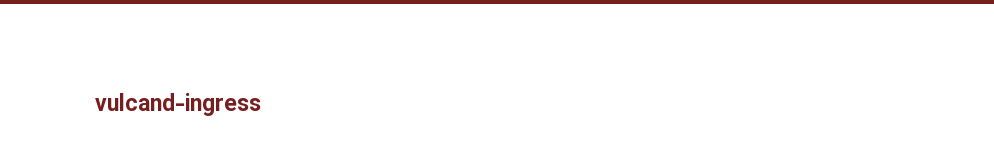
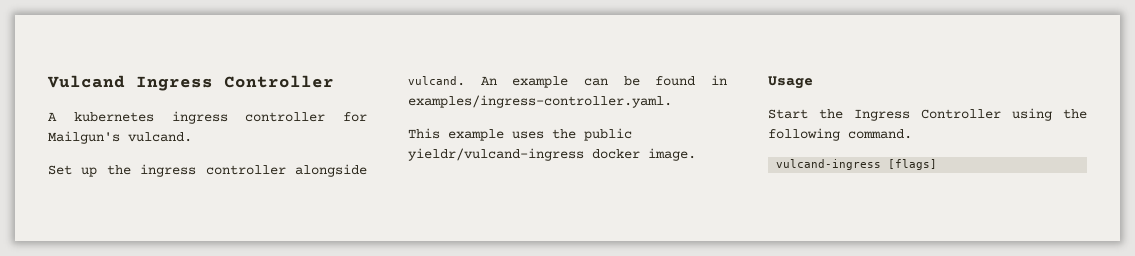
- vulcand-ingress
+ Vulcand Ingress Controller
+ A kubernetes ingress controller for Mailgun's vulcand.
+ Set up the ingress controller alongside vulcand. An example can be found in examples/ingress-controller.yaml.
+ This example uses the public yieldr/vulcand-ingress docker image.
+ Usage
+ Start the Ingress Controller using the following command.
+ vulcand-ingress [flags]

